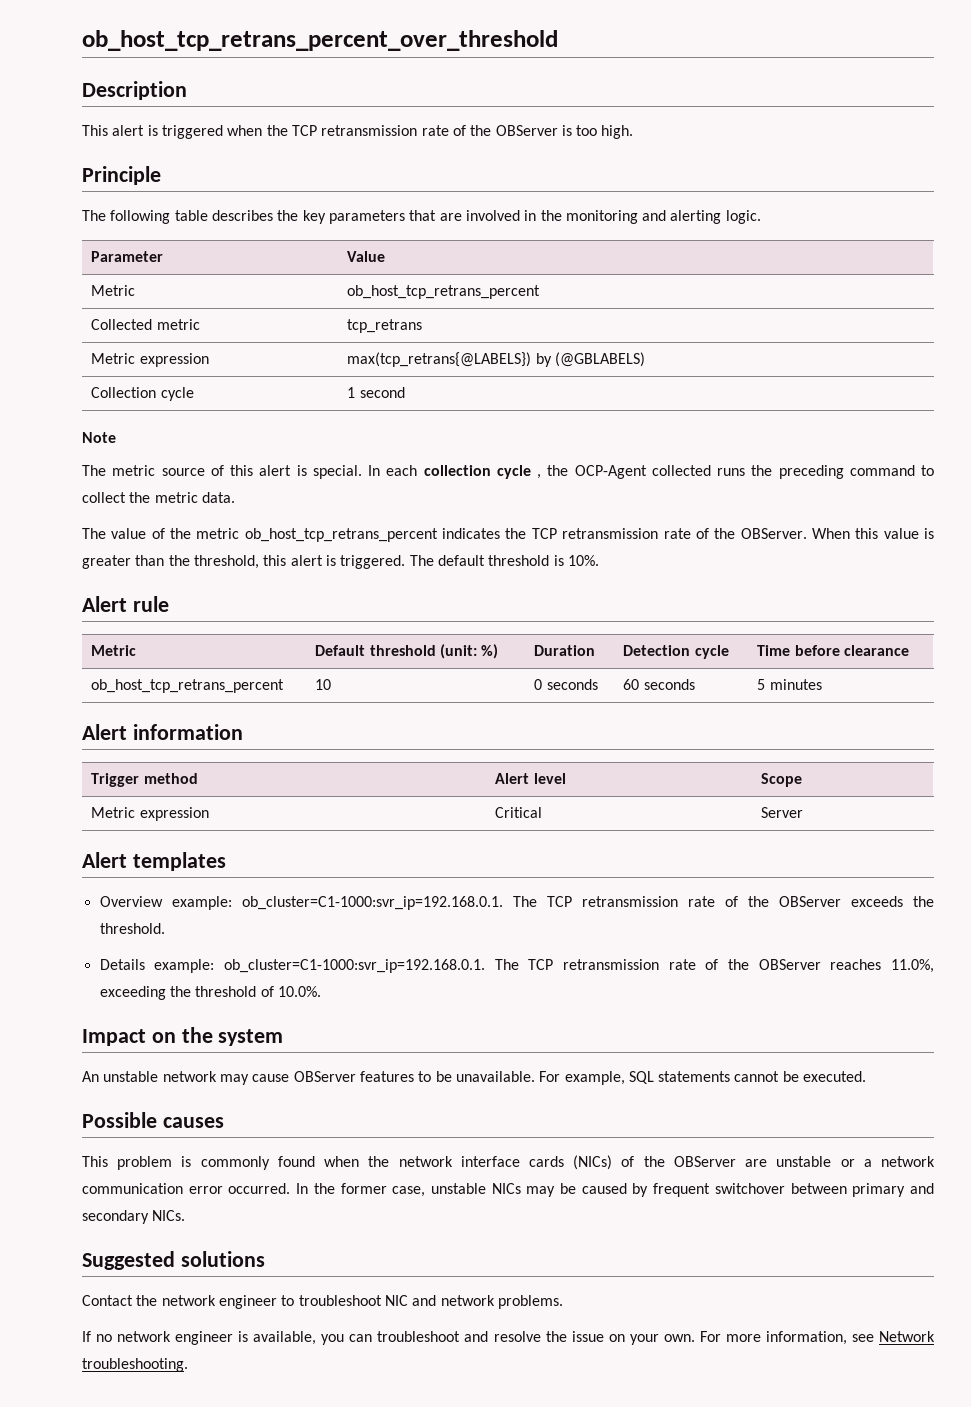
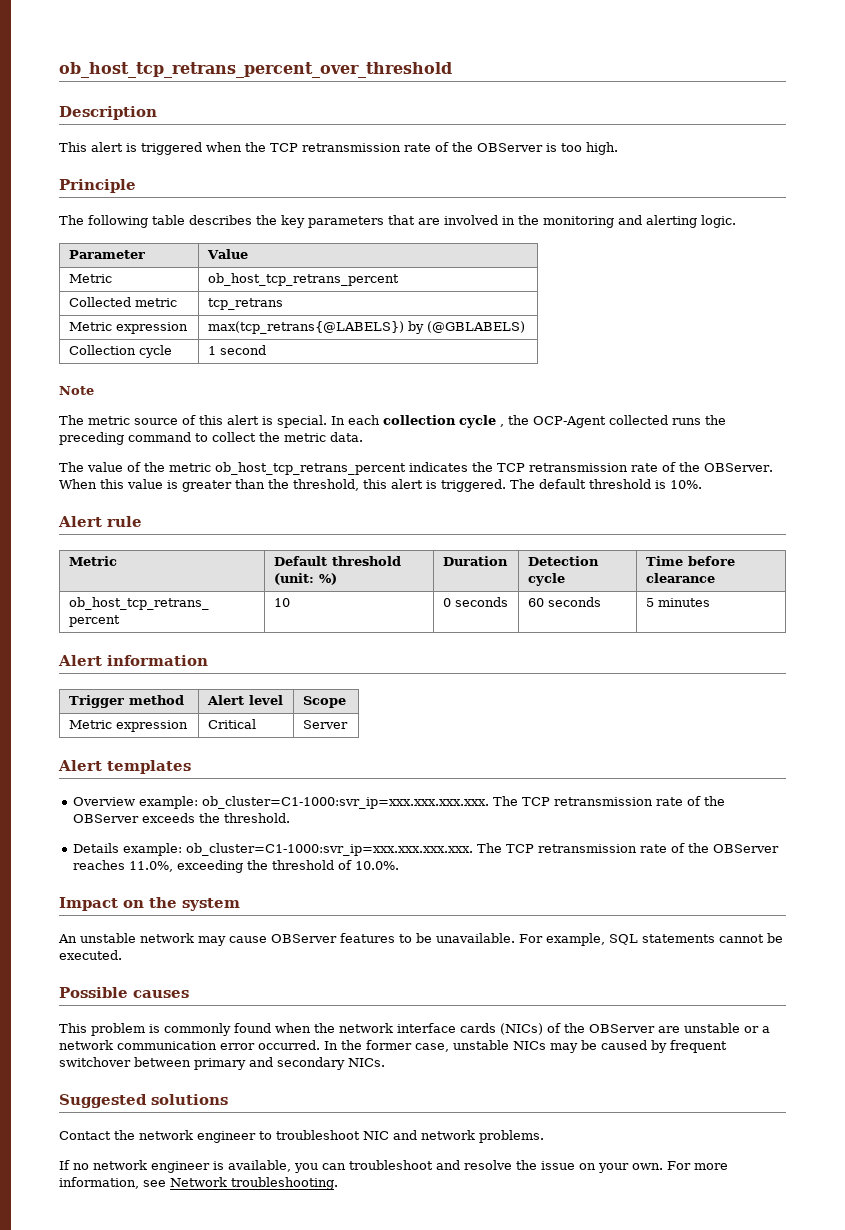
- Overview example: ob_cluster=C1-1000:svr_ip=192.168.0.1. The TCP retransmission rate of the OBServer exceeds the threshold.
+ Overview example: ob_cluster=C1-1000:svr_ip=xxx.xxx.xxx.xxx. The TCP retransmission rate of the OBServer exceeds the threshold.
- Details example: ob_cluster=C1-1000:svr_ip=192.168.0.1. The TCP retransmission rate of the OBServer reaches 11.0%, exceeding the threshold of 10.0%.
+ Details example: ob_cluster=C1-1000:svr_ip=xxx.xxx.xxx.xxx. The TCP retransmission rate of the OBServer reaches 11.0%, exceeding the threshold of 10.0%.

